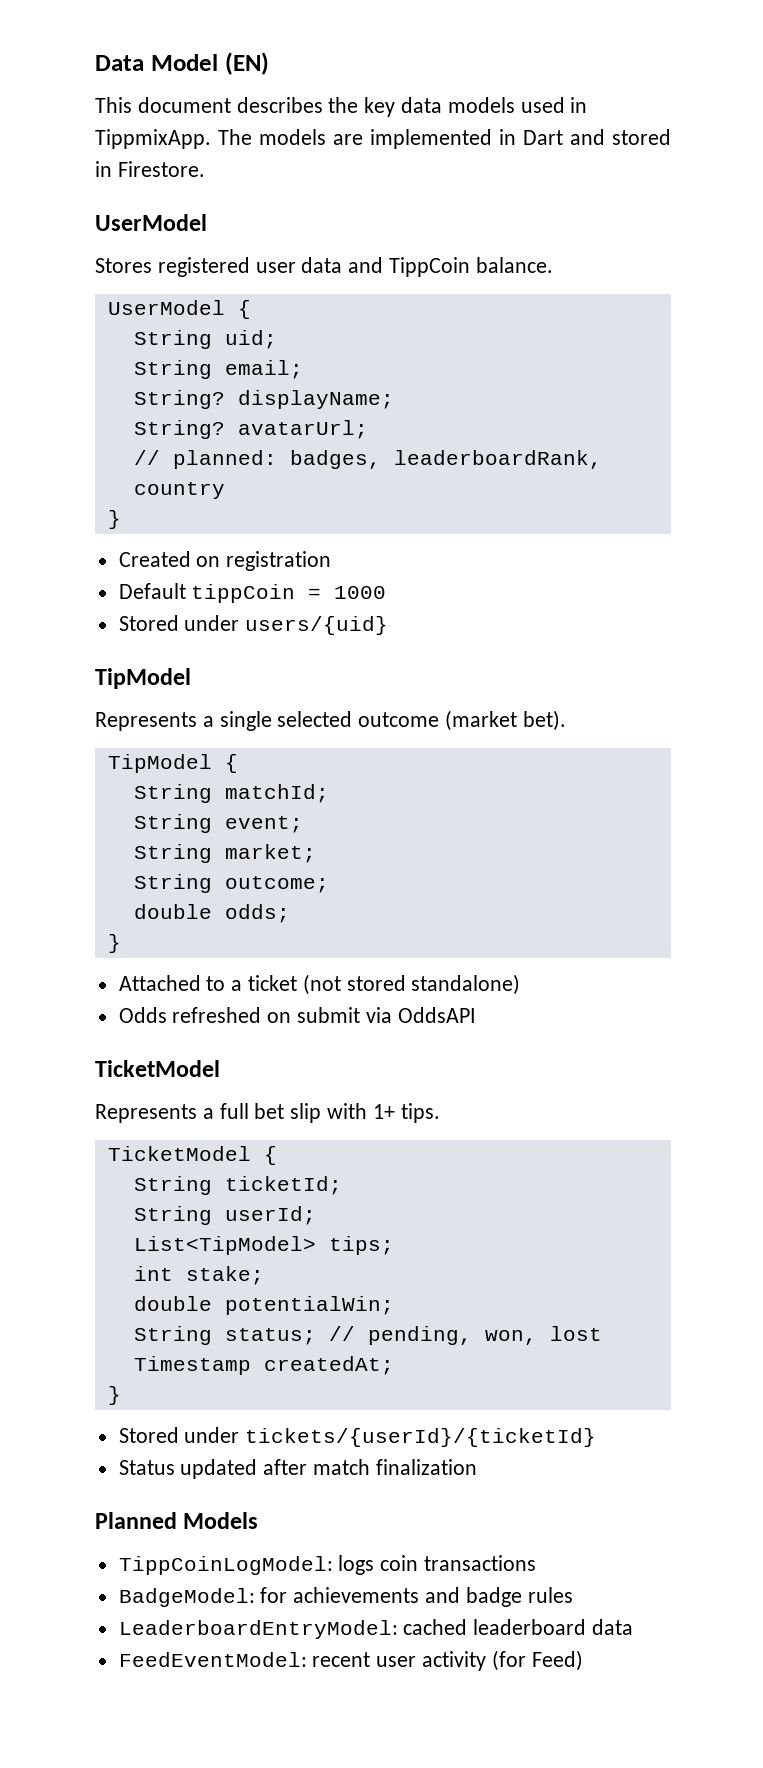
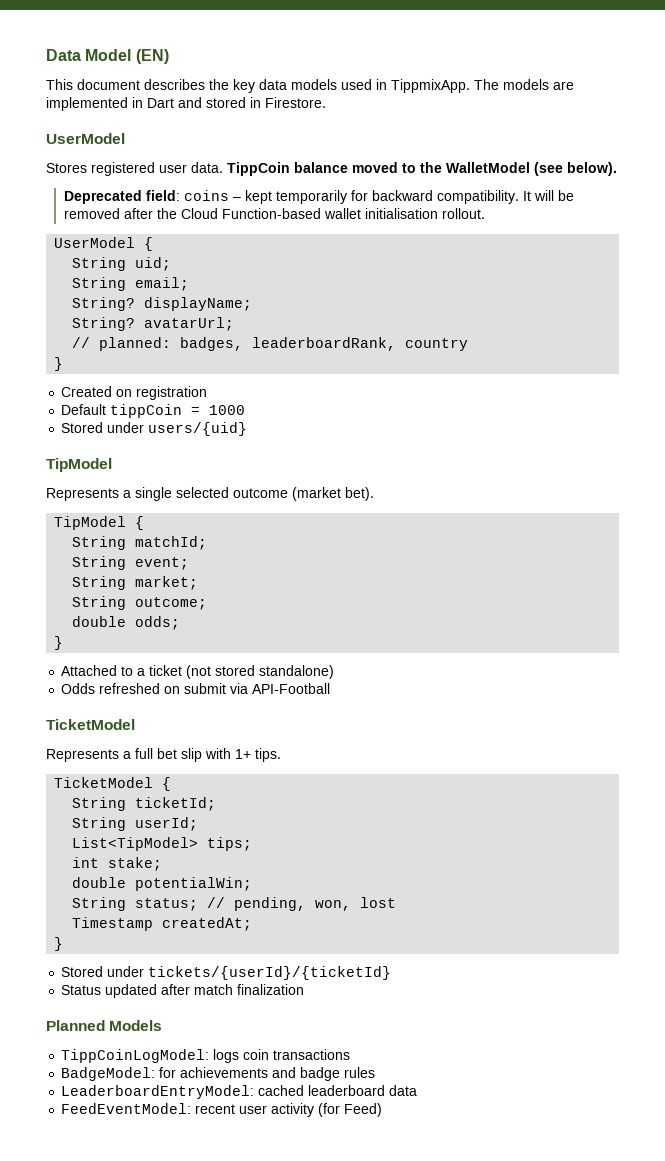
- Stores registered user data and TippCoin balance.
+ Stores registered user data. TippCoin balance moved to the WalletModel (see below).
+ Deprecated field: coins – kept temporarily for backward compatibility. It will be removed after the Cloud Function‑based wallet initialisation rollout.
- Odds refreshed on submit via OddsAPI
+ Odds refreshed on submit via API-Football

